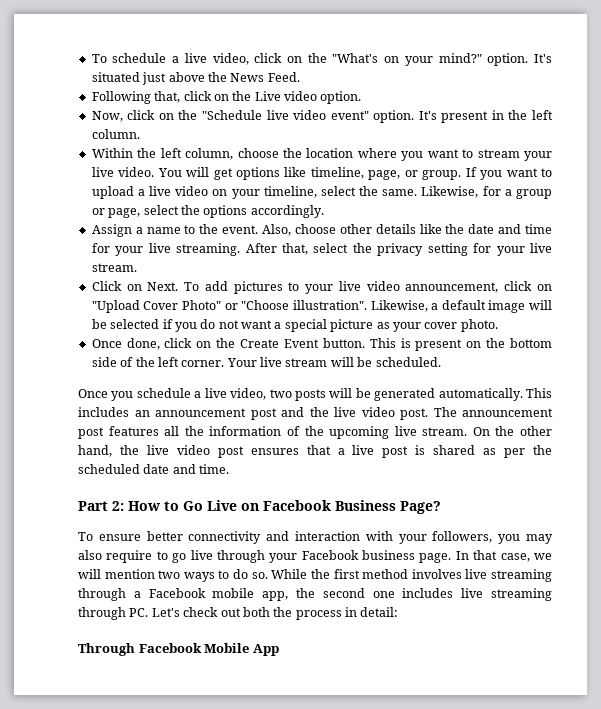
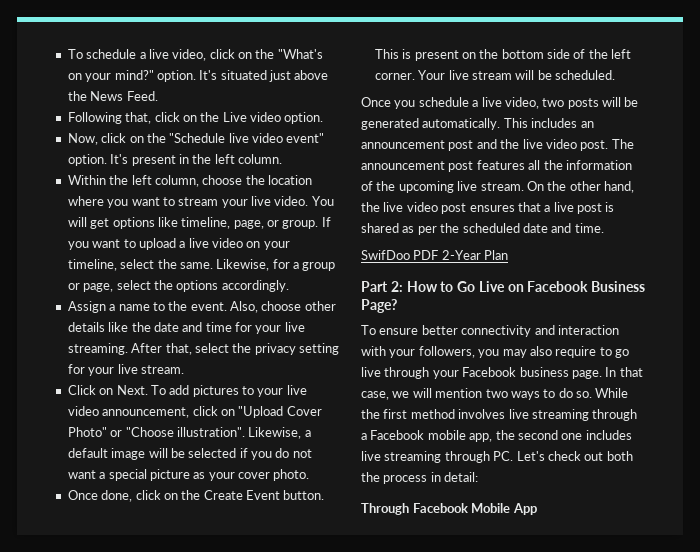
+ SwifDoo PDF 2-Year Plan

